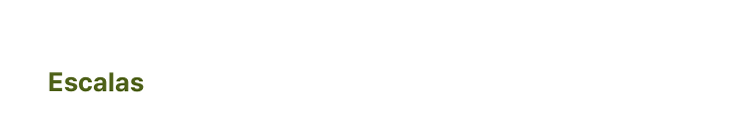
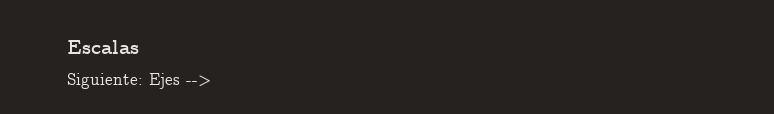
+ Siguiente: Ejes -->

